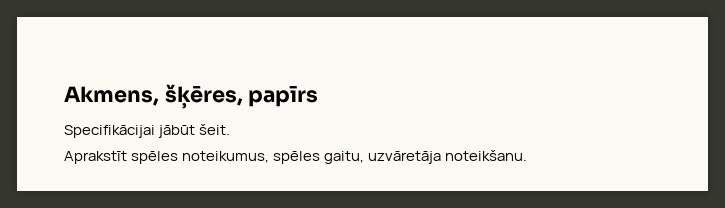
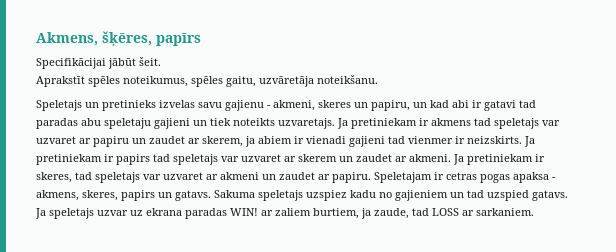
+ Speletajs un pretinieks izvelas savu gajienu - akmeni, skeres un papiru, un kad abi ir gatavi tad paradas abu speletaju gajieni un tiek noteikts uzvaretajs. Ja pretiniekam ir akmens tad speletajs var uzvaret ar papiru un zaudet ar skerem, ja abiem ir vienadi gajieni tad vienmer ir neizskirts. Ja pretiniekam ir papirs tad speletajs var uzvaret ar skerem un zaudet ar akmeni. Ja pretiniekam ir skeres, tad speletajs var uzvaret ar akmeni un zaudet ar papiru. Speletajam ir cetras pogas apaksa - akmens, skeres, papirs un gatavs. Sakuma speletajs uzspiez kadu no gajieniem un tad uzspied gatavs. Ja speletajs uzvar uz ekrana paradas WIN! ar zaliem burtiem, ja zaude, tad LOSS ar sarkaniem.

